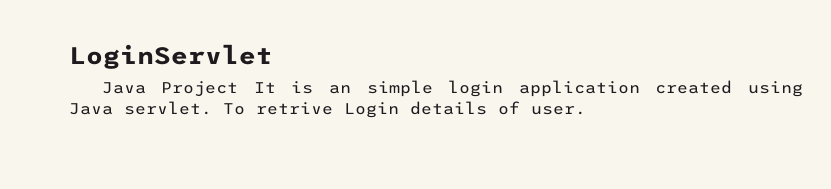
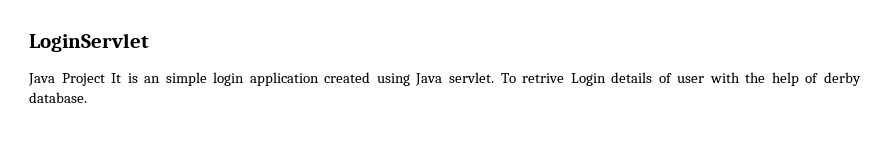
- To retrive Login details of user.
+ To retrive Login details of user with the help of derby database.

